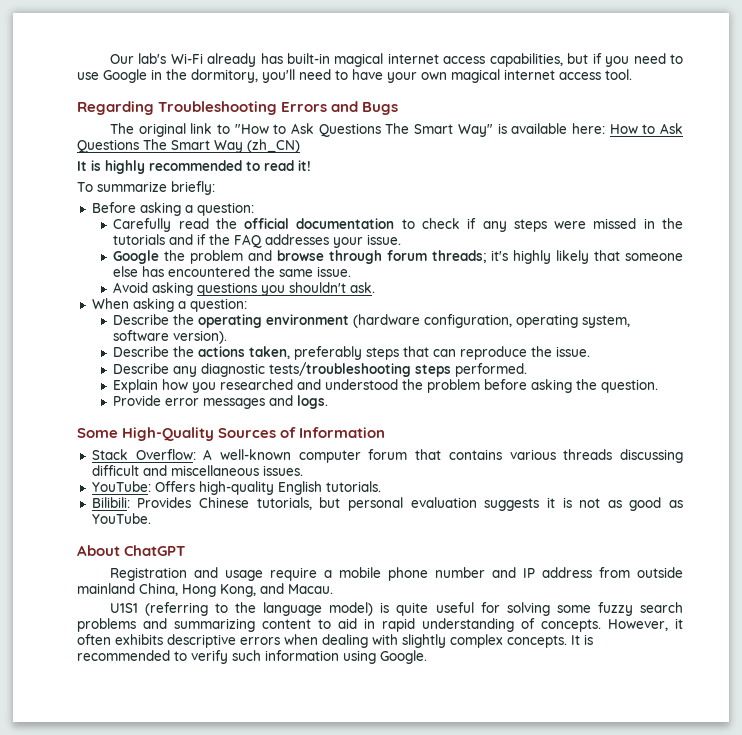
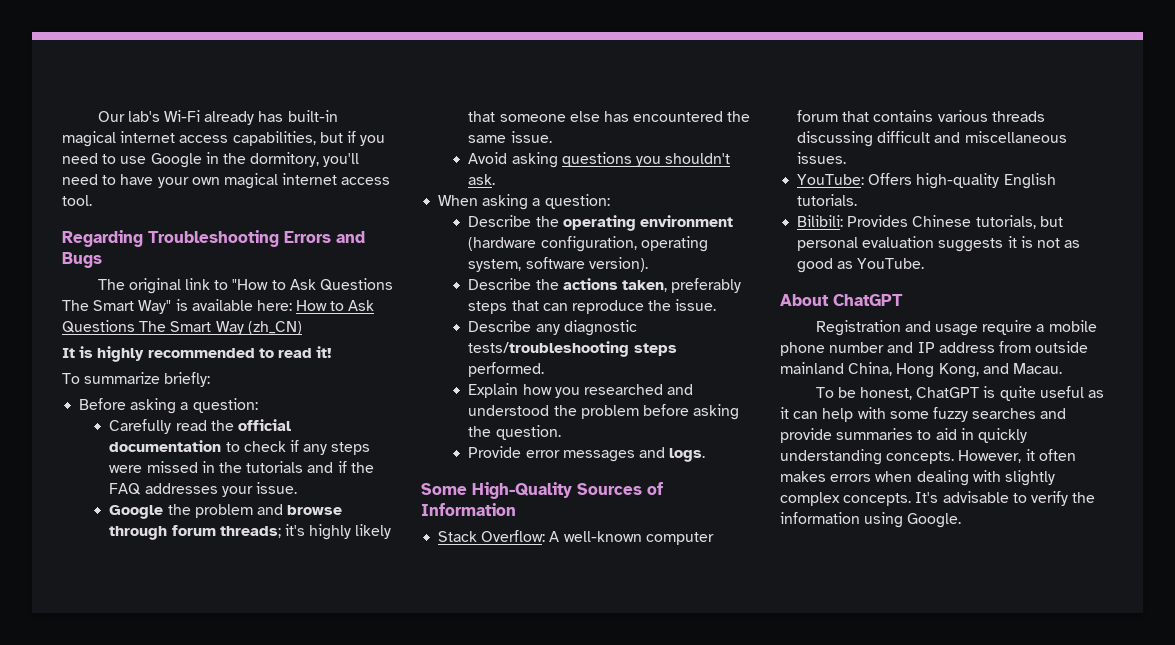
- U1S1 (referring to the language model) is quite useful for solving some fuzzy search problems and summarizing content to aid in rapid understanding of concepts.
+ To be honest, ChatGPT is quite useful as it can help with some fuzzy searches and provide summaries to aid in quickly understanding concepts.
- However, it often exhibits descriptive errors when dealing with slightly complex concepts.
+ However, it often makes errors when dealing with slightly complex concepts.
- It is recommended to verify such information using Google.
+ It's advisable to verify the information using Google.

